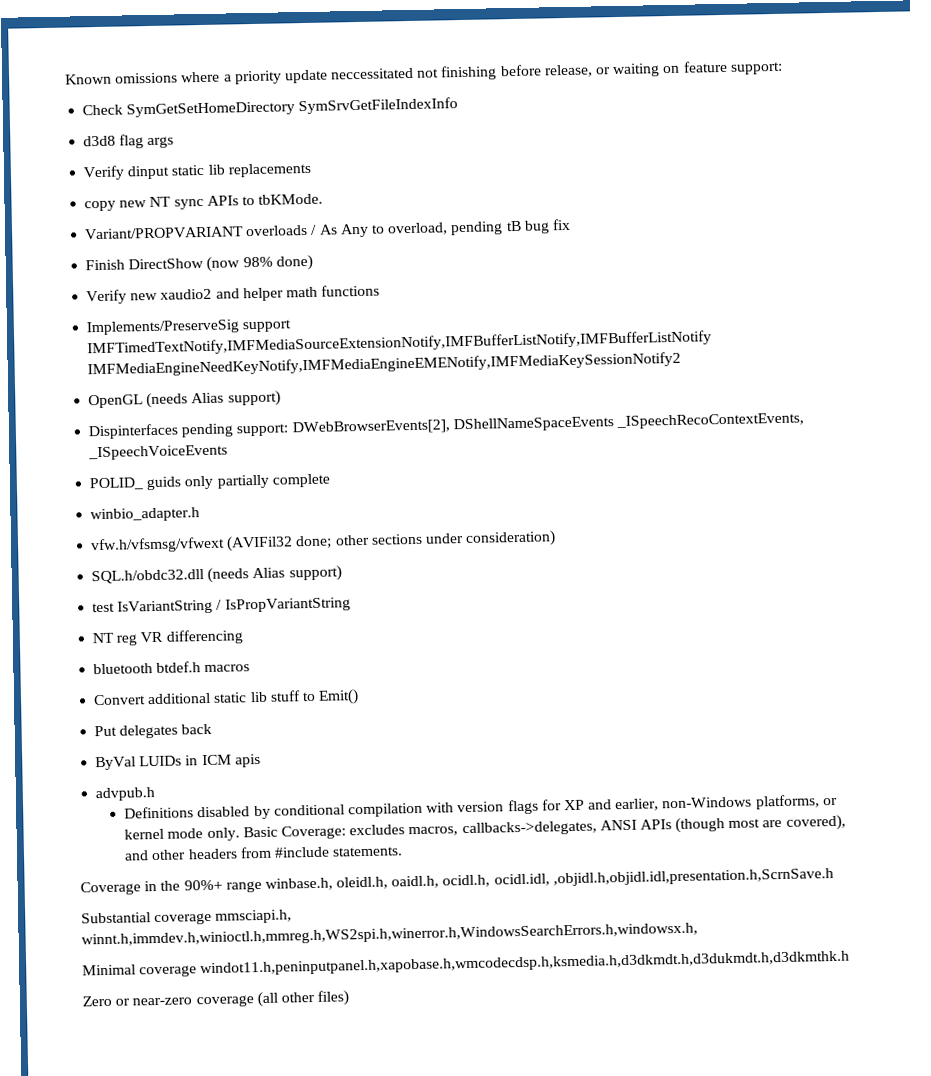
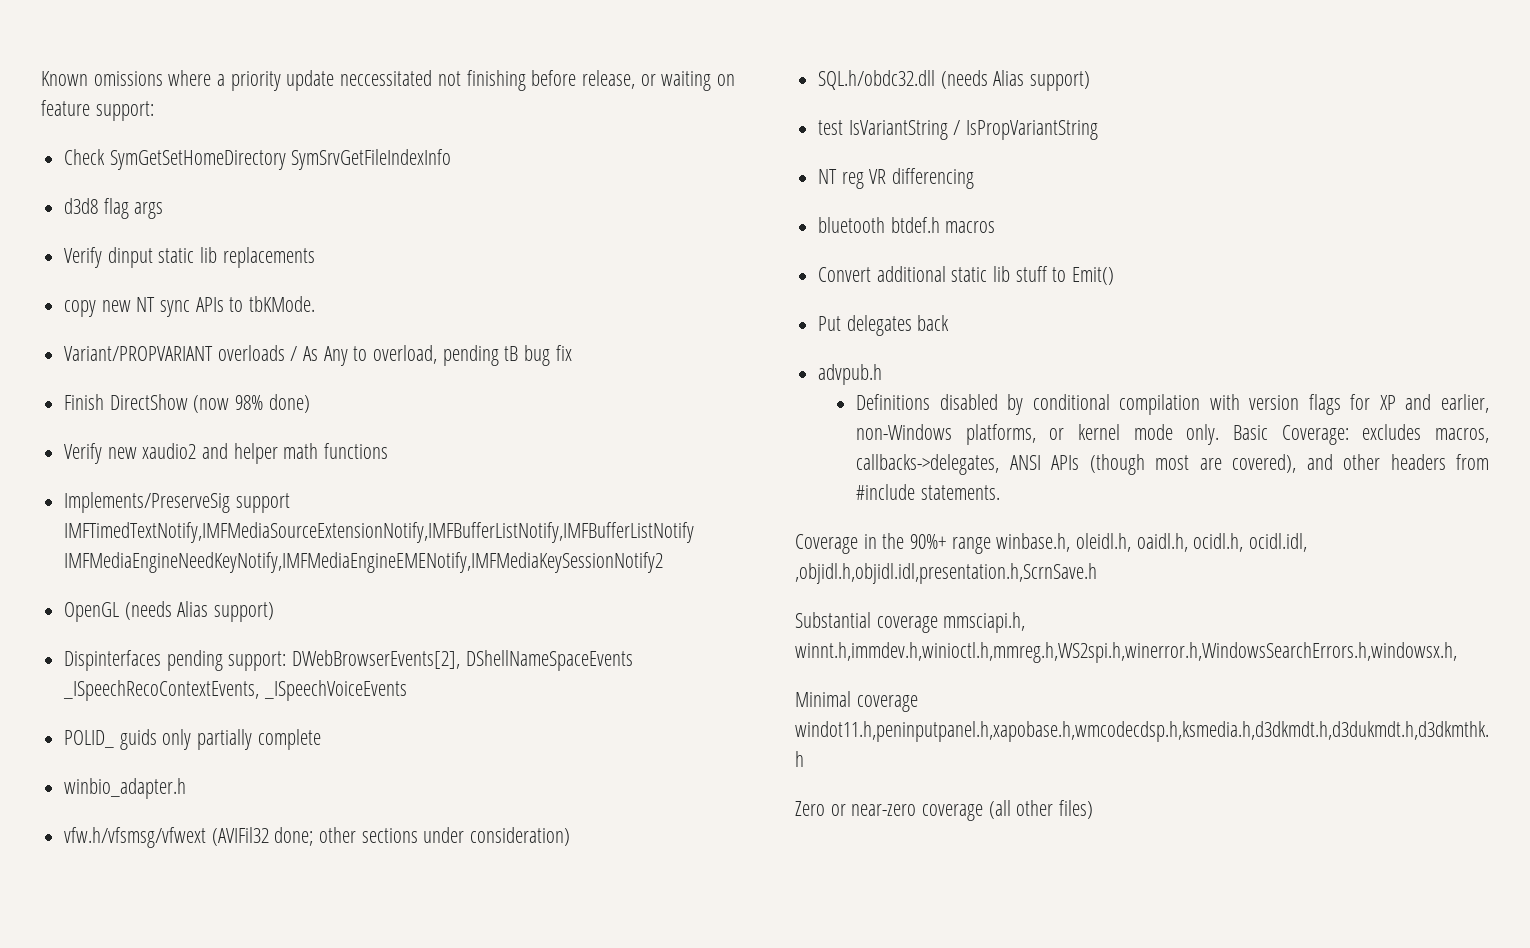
- ByVal LUIDs in ICM apis

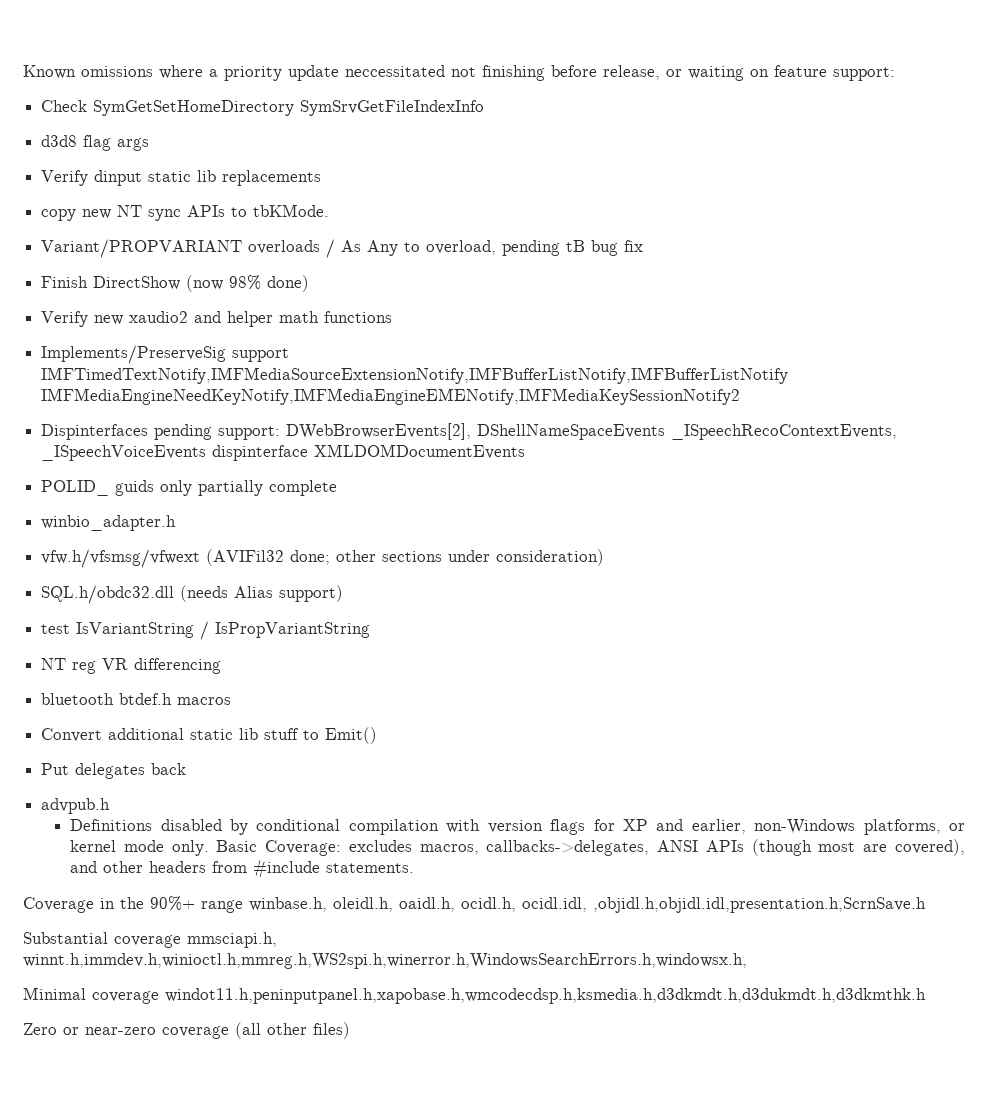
- OpenGL (needs Alias support)
- Dispinterfaces pending support: DWebBrowserEvents[2], DShellNameSpaceEvents _ISpeechRecoContextEvents, _ISpeechVoiceEvents
+ Dispinterfaces pending support: DWebBrowserEvents[2], DShellNameSpaceEvents _ISpeechRecoContextEvents, _ISpeechVoiceEvents dispinterface XMLDOMDocumentEvents

